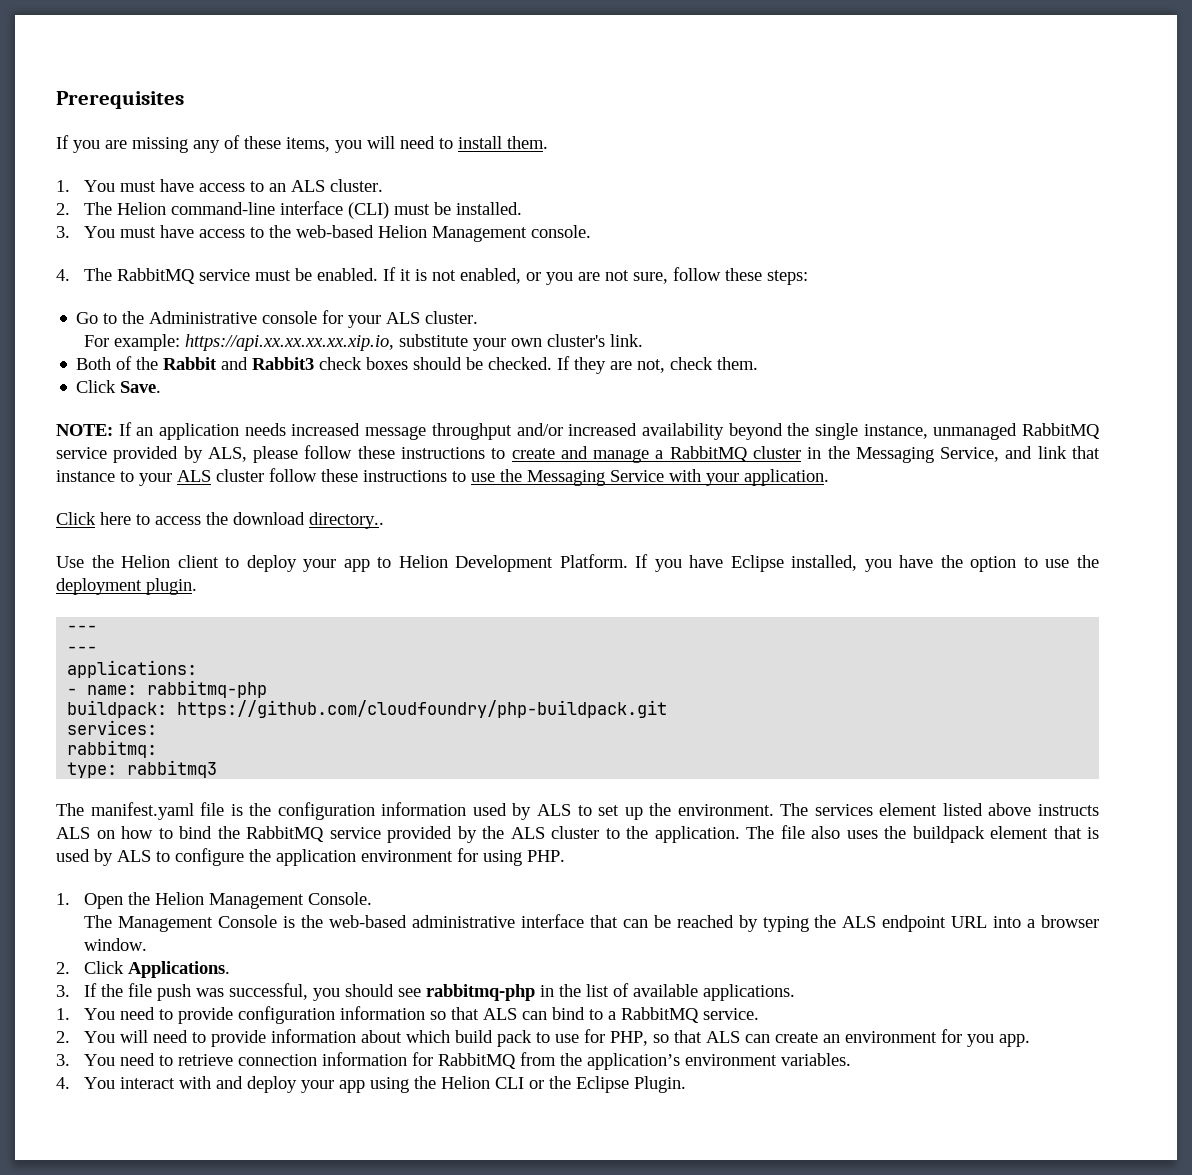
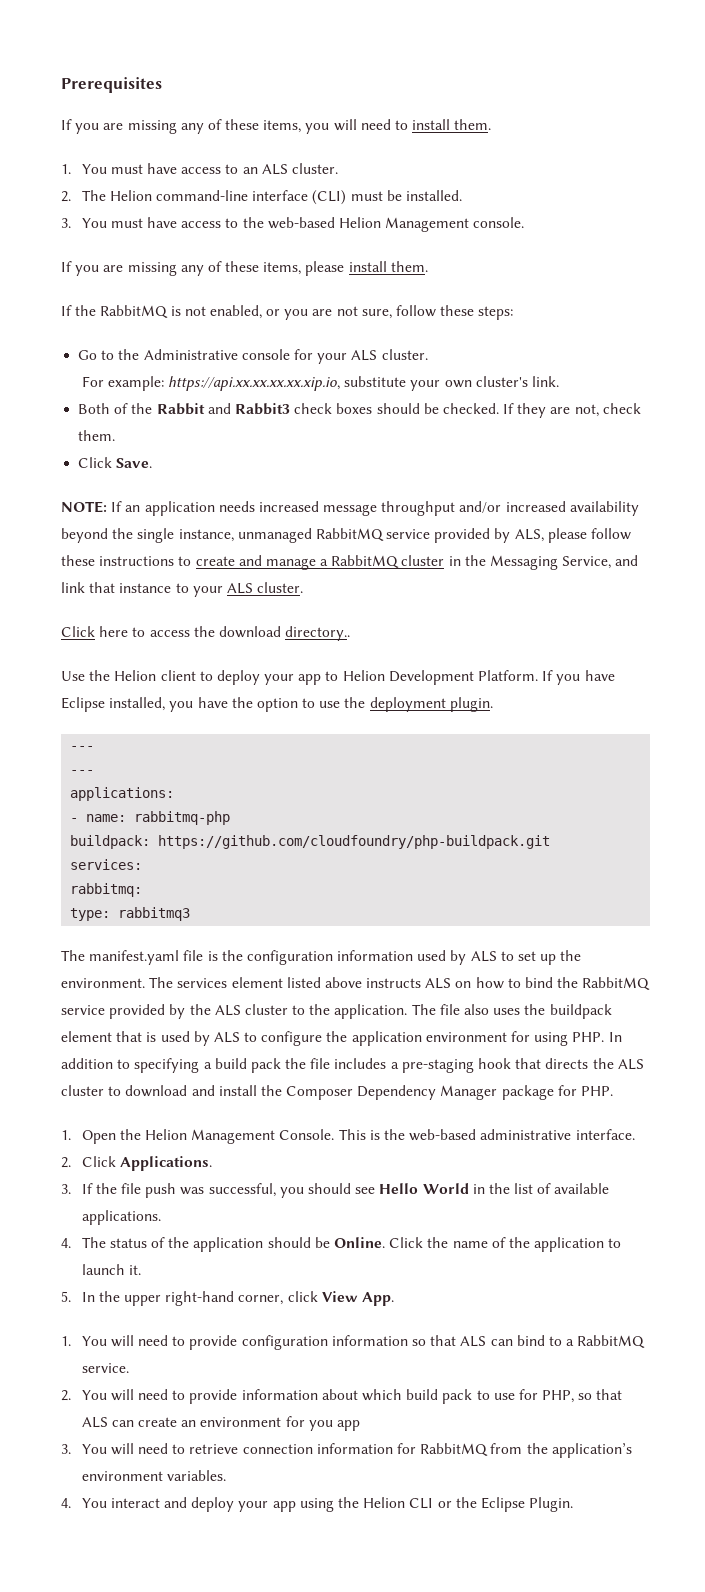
- 4. The RabbitMQ service must be enabled. If it is not enabled, or you are not sure, follow these steps:
+ If you are missing any of these items, please install them.
+ If the RabbitMQ is not enabled, or you are not sure, follow these steps:
- NOTE: If an application needs increased message throughput and/or increased availability beyond the single instance, unmanaged RabbitMQ service provided by ALS, please follow these instructions to create and manage a RabbitMQ cluster in the Messaging Service, and link that instance to your ALS cluster follow these instructions to use the Messaging Service with your application.
+ NOTE: If an application needs increased message throughput and/or increased availability beyond the single instance, unmanaged RabbitMQ service provided by ALS, please follow these instructions to create and manage a RabbitMQ cluster in the Messaging Service, and link that instance to your ALS cluster.
- The file also uses the buildpack element that is used by ALS to configure the application environment for using PHP.
+ The file also uses the buildpack element that is used by ALS to configure the application environment for using PHP. In addition to specifying a build pack the file includes a pre-staging hook that directs the ALS cluster to download and install the Composer Dependency Manager package for PHP.
- 1. Open the Helion Management Console.
- The Management Console is the web-based administrative interface that can be reached by typing the ALS endpoint URL into a browser window.
+ 1. Open the Helion Management Console. This is the web-based administrative interface.
- 3. If the file push was successful, you should see rabbitmq-php in the list of available applications.
+ 3. If the file push was successful, you should see Hello World in the list of available applications.
- 1. You need to provide configuration information so that ALS can bind to a RabbitMQ service.
+ 4. The status of the application should be Online. Click the name of the application to launch it.
+ 5. In the upper right-hand corner, click View App.
+ 1. You will need to provide configuration information so that ALS can bind to a RabbitMQ service.
- 2. You will need to provide information about which build pack to use for PHP, so that ALS can create an environment for you app.
- 3. You need to retrieve connection information for RabbitMQ from the application’s environment variables.
+ 2. You will need to provide information about which build pack to use for PHP, so that ALS can create an environment for you app
+ 3. You will need to retrieve connection information for RabbitMQ from the application’s environment variables.
- 4. You interact with and deploy your app using the Helion CLI or the Eclipse Plugin.
+ 4. You interact and deploy your app using the Helion CLI or the Eclipse Plugin.

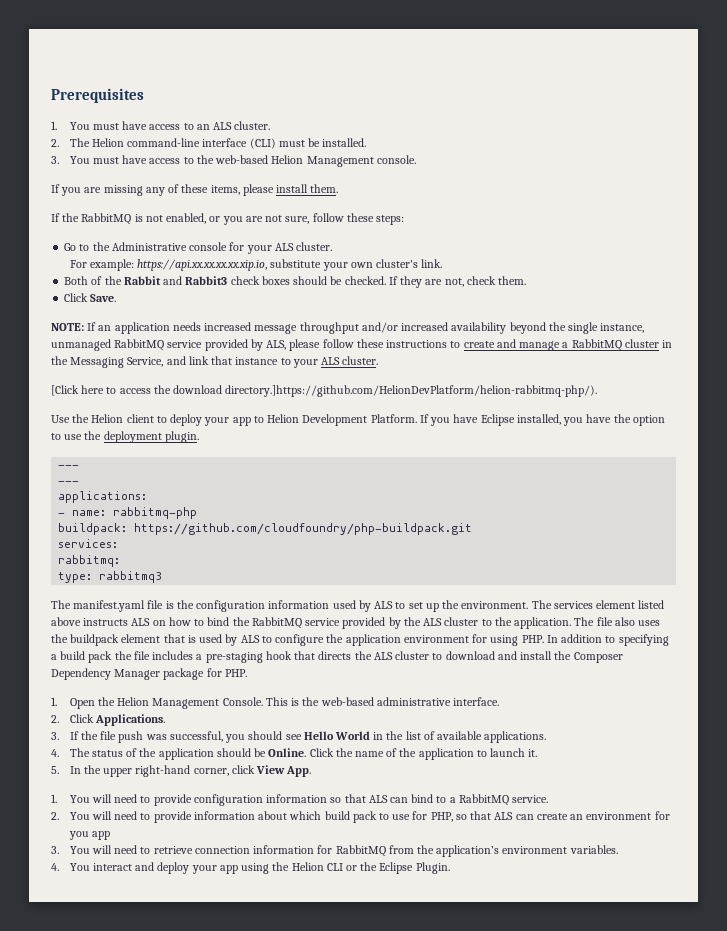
- If you are missing any of these items, you will need to install them.
- Click here to access the download directory..
+ [Click here to access the download directory.]https://github.com/HelionDevPlatform/helion-rabbitmq-php/).

